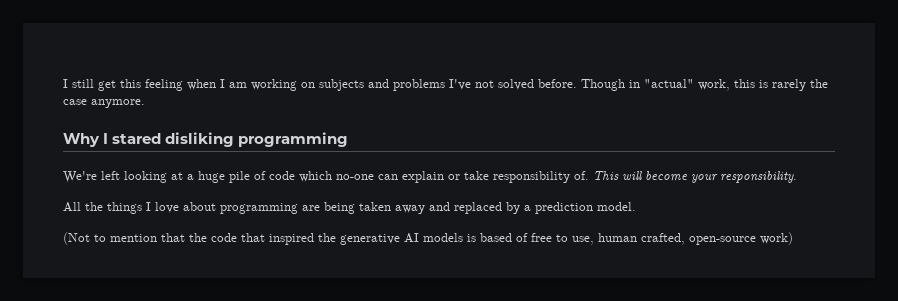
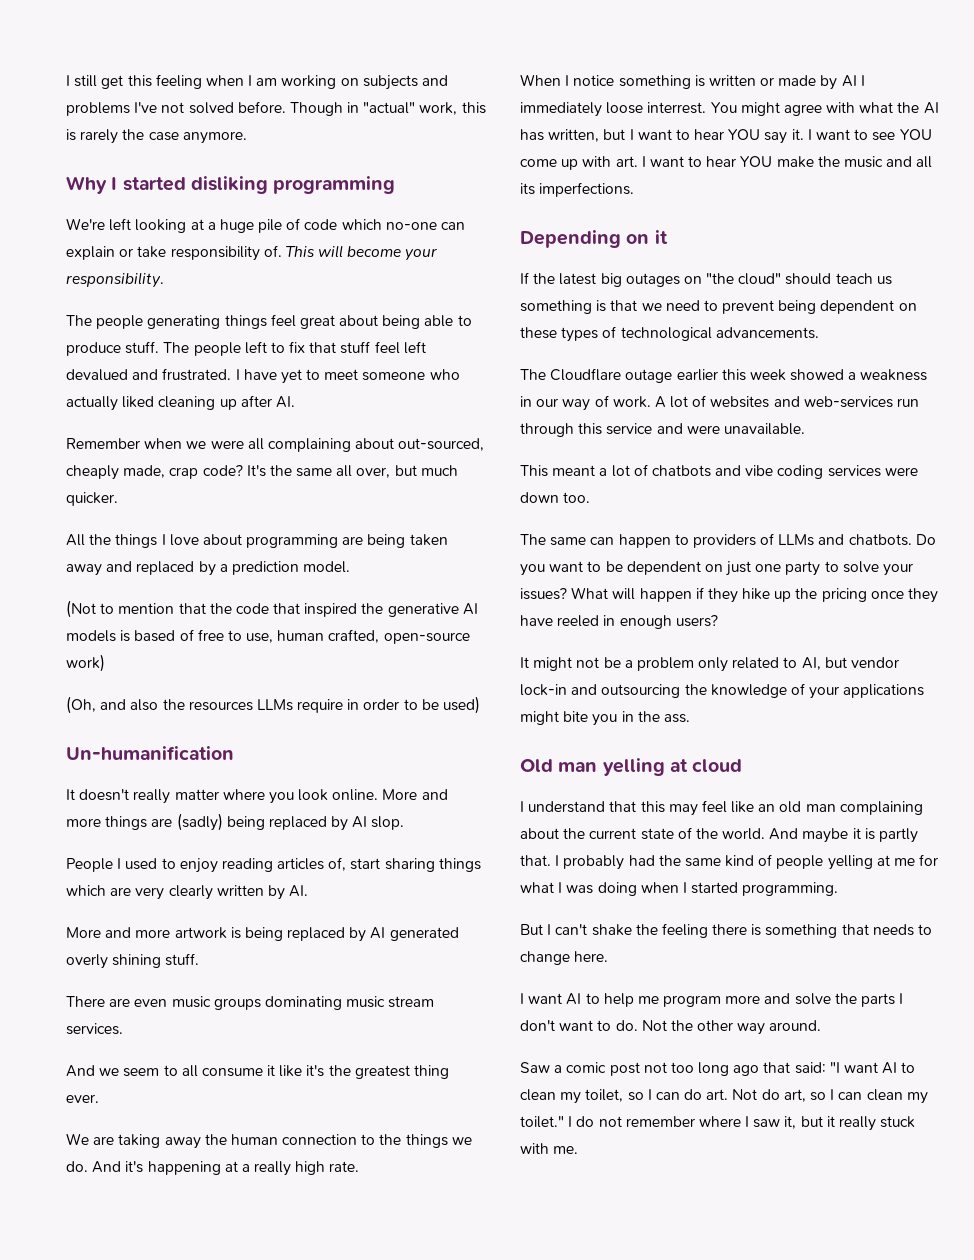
- Why I stared disliking programming
+ Why I started disliking programming
+ The people generating things feel great about being able to produce stuff. The people left to fix that stuff feel left devalued and frustrated. I have yet to meet someone who actually liked cleaning up after AI.
+ Remember when we were all complaining about out-sourced, cheaply made, crap code? It's the same all over, but much quicker.
+ (Oh, and also the resources LLMs require in order to be used)
+ Un-humanification
+ It doesn't really matter where you look online. More and more things are (sadly) being replaced by AI slop.
+ People I used to enjoy reading articles of, start sharing things which are very clearly written by AI.
+ More and more artwork is being replaced by AI generated overly shining stuff.
+ There are even music groups dominating music stream services.
+ And we seem to all consume it like it's the greatest thing ever.
+ We are taking away the human connection to the things we do. And it's happening at a really high rate.
+ When I notice something is written or made by AI I immediately loose interrest. You might agree with what the AI has written, but I want to hear YOU say it. I want to see YOU come up with art. I want to hear YOU make the music and all its imperfections.
+ Depending on it
+ If the latest big outages on "the cloud" should teach us something is that we need to prevent being dependent on these types of technological advancements.
+ The Cloudflare outage earlier this week showed a weakness in our way of work. A lot of websites and web-services run through this service and were unavailable.
+ This meant a lot of chatbots and vibe coding services were down too.
+ The same can happen to providers of LLMs and chatbots. Do you want to be dependent on just one party to solve your issues? What will happen if they hike up the pricing once they have reeled in enough users?
+ It might not be a problem only related to AI, but vendor lock-in and outsourcing the knowledge of your applications might bite you in the ass.
+ Old man yelling at cloud
+ I understand that this may feel like an old man complaining about the current state of the world. And maybe it is partly that. I probably had the same kind of people yelling at me for what I was doing when I started programming.
+ But I can't shake the feeling there is something that needs to change here.
+ I want AI to help me program more and solve the parts I don't want to do. Not the other way around.
+ Saw a comic post not too long ago that said: "I want AI to clean my toilet, so I can do art. Not do art, so I can clean my toilet." I do not remember where I saw it, but it really stuck with me.

